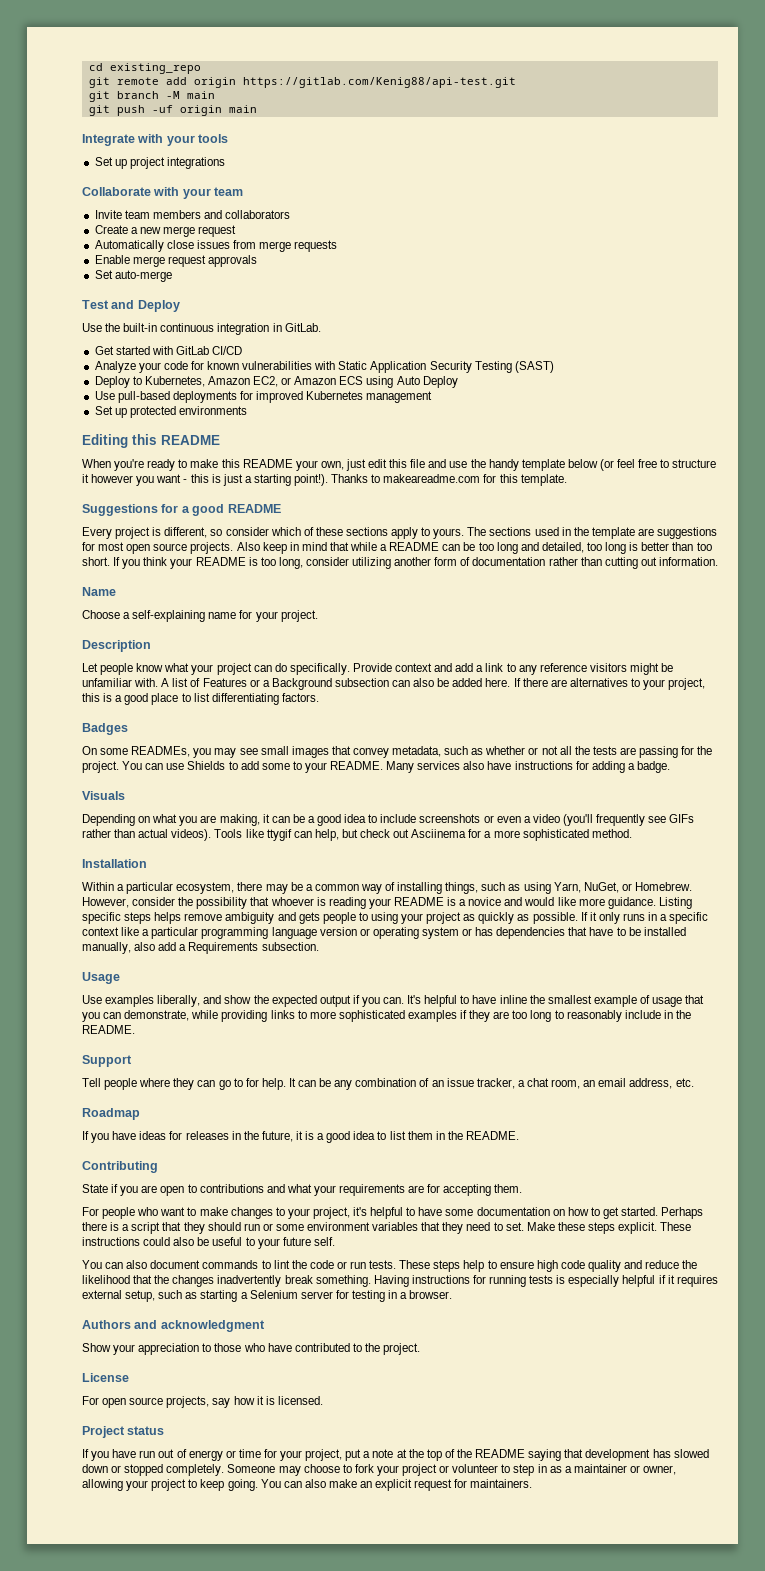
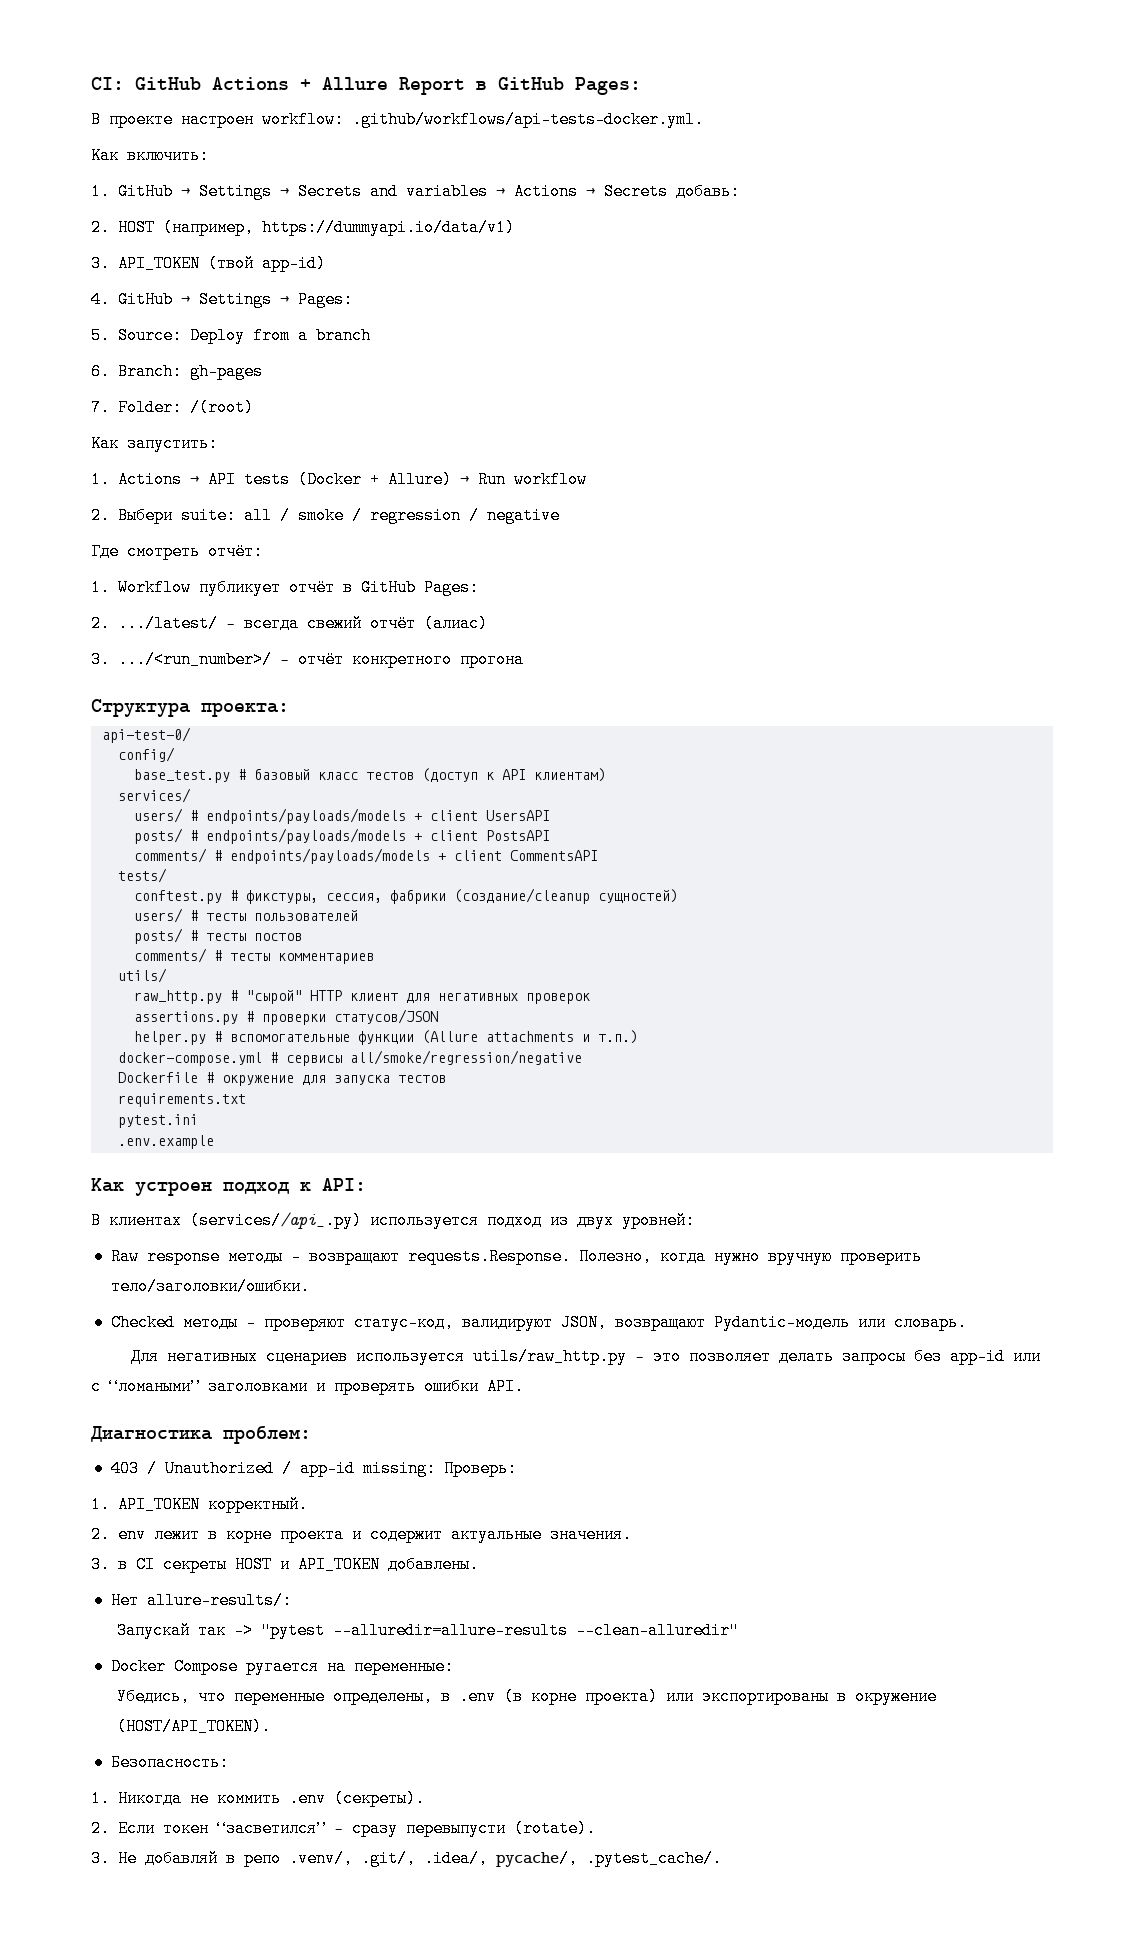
- cd existing_repo
- git remote add origin https://gitlab.com/Kenig88/api-test.git
- git branch -M main
- git push -uf origin main
- Integrate with your tools
- Set up project integrations
- Collaborate with your team
- Invite team members and collaborators
- Create a new merge request
- Automatically close issues from merge requests
- Enable merge request approvals
- Set auto-merge
- Test and Deploy
- Use the built-in continuous integration in GitLab.
- Get started with GitLab CI/CD
- Analyze your code for known vulnerabilities with Static Application Security Testing (SAST)
- Deploy to Kubernetes, Amazon EC2, or Amazon ECS using Auto Deploy
- Use pull-based deployments for improved Kubernetes management
- Set up protected environments
- Editing this README
- When you're ready to make this README your own, just edit this file and use the handy template below (or feel free to structure it however you want - this is just a starting point!). Thanks to makeareadme.com for this template.
- Suggestions for a good README
- Every project is different, so consider which of these sections apply to yours. The sections used in the template are suggestions for most open source projects. Also keep in mind that while a README can be too long and detailed, too long is better than too short. If you think your README is too long, consider utilizing another form of documentation rather than cutting out information.
- Name
- Choose a self-explaining name for your project.
- Description
- Let people know what your project can do specifically. Provide context and add a link to any reference visitors might be unfamiliar with. A list of Features or a Background subsection can also be added here. If there are alternatives to your project, this is a good place to list differentiating factors.
- Badges
- On some READMEs, you may see small images that convey metadata, such as whether or not all the tests are passing for the project. You can use Shields to add some to your README. Many services also have instructions for adding a badge.
- Visuals
- Depending on what you are making, it can be a good idea to include screenshots or even a video (you'll frequently see GIFs rather than actual videos). Tools like ttygif can help, but check out Asciinema for a more sophisticated method.
- Installation
- Within a particular ecosystem, there may be a common way of installing things, such as using Yarn, NuGet, or Homebrew. However, consider the possibility that whoever is reading your README is a novice and would like more guidance. Listing specific steps helps remove ambiguity and gets people to using your project as quickly as possible. If it only runs in a specific context like a particular programming language version or operating system or has dependencies that have to be installed manually, also add a Requirements subsection.
- Usage
- Use examples liberally, and show the expected output if you can. It's helpful to have inline the smallest example of usage that you can demonstrate, while providing links to more sophisticated examples if they are too long to reasonably include in the README.
- Support
- Tell people where they can go to for help. It can be any combination of an issue tracker, a chat room, an email address, etc.
- Roadmap
- If you have ideas for releases in the future, it is a good idea to list them in the README.
- Contributing
- State if you are open to contributions and what your requirements are for accepting them.
- For people who want to make changes to your project, it's helpful to have some documentation on how to get started. Perhaps there is a script that they should run or some environment variables that they need to set. Make these steps explicit. These instructions could also be useful to your future self.
- You can also document commands to lint the code or run tests. These steps help to ensure high code quality and reduce the likelihood that the changes inadvertently break something. Having instructions for running tests is especially helpful if it requires external setup, such as starting a Selenium server for testing in a browser.
- Authors and acknowledgment
- Show your appreciation to those who have contributed to the project.
- License
- For open source projects, say how it is licensed.
- Project status
- If you have run out of energy or time for your project, put a note at the top of the README saying that development has slowed down or stopped completely. Someone may choose to fork your project or volunteer to step in as a maintainer or owner, allowing your project to keep going. You can also make an explicit request for maintainers.
+ CI: GitHub Actions + Allure Report в GitHub Pages:
+ В проекте настроен workflow: .github/workflows/api-tests-docker.yml.
+ Как включить:
+ 1. GitHub → Settings → Secrets and variables → Actions → Secrets добавь:
+ 2. HOST (например, https://dummyapi.io/data/v1)
+ 3. API_TOKEN (твой app-id)
+ 4. GitHub → Settings → Pages:
+ 5. Source: Deploy from a branch
+ 6. Branch: gh-pages
+ 7. Folder: /(root)
+ Как запустить:
+ 1. Actions → API tests (Docker + Allure) → Run workflow
+ 2. Выбери suite: all / smoke / regression / negative
+ Где смотреть отчёт:
+ 1. Workflow публикует отчёт в GitHub Pages:
+ 2. .../latest/ — всегда свежий отчёт (алиас)
+ 3. .../<run_number>/ — отчёт конкретного прогона
+ Структура проекта:
+ api-test-0/
+ config/
+ base_test.py # базовый класс тестов (доступ к API клиентам)
+ services/
+ users/ # endpoints/payloads/models + client UsersAPI
+ posts/ # endpoints/payloads/models + client PostsAPI
+ comments/ # endpoints/payloads/models + client CommentsAPI
+ tests/
+ conftest.py # фикстуры, сессия, фабрики (создание/cleanup сущностей)
+ users/ # тесты пользователей
+ posts/ # тесты постов
+ comments/ # тесты комментариев
+ utils/
+ raw_http.py # "сырой" HTTP клиент для негативных проверок
+ assertions.py # проверки статусов/JSON
+ helper.py # вспомогательные функции (Allure attachments и т.п.)
+ docker-compose.yml # сервисы all/smoke/regression/negative
+ Dockerfile # окружение для запуска тестов
+ requirements.txt
+ pytest.ini
+ .env.example
+ Как устроен подход к API:
+ В клиентах (services//api_.py) используется подход из двух уровней:
+ Raw response методы - возвращают requests.Response. Полезно, когда нужно вручную проверить тело/заголовки/ошибки.
+ Checked методы - проверяют статус-код, валидируют JSON, возвращают Pydantic-модель или словарь.
+ Для негативных сценариев используется utils/raw_http.py — это позволяет делать запросы без app-id или с “ломаными” заголовками и проверять ошибки API.
+ Диагностика проблем:
+ 403 / Unauthorized / app-id missing: Проверь:
+ 1. API_TOKEN корректный.
+ 2. env лежит в корне проекта и содержит актуальные значения.
+ 3. в CI секреты HOST и API_TOKEN добавлены.
+ Нет allure-results/:
+ Запускай так -> "pytest --alluredir=allure-results --clean-alluredir"
+ Docker Compose ругается на переменные:
+ Убедись, что переменные определены, в .env (в корне проекта) или экспортированы в окружение (HOST/API_TOKEN).
+ Безопасность:
+ 1. Никогда не коммить .env (секреты).
+ 2. Если токен “засветился” — сразу перевыпусти (rotate).
+ 3. Не добавляй в репо .venv/, .git/, .idea/, pycache/, .pytest_cache/.

